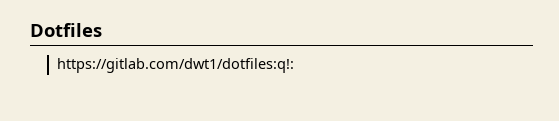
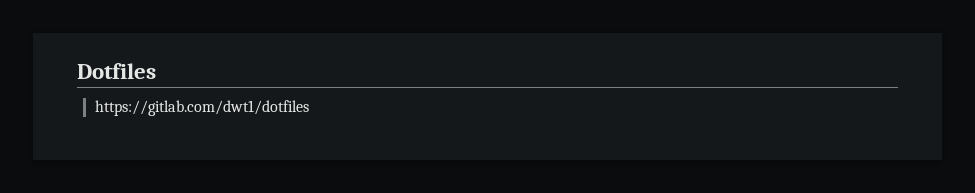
- https://gitlab.com/dwt1/dotfiles:q!:
+ https://gitlab.com/dwt1/dotfiles

